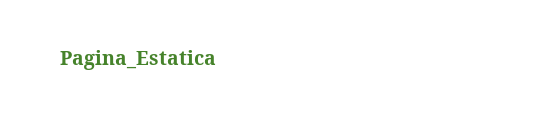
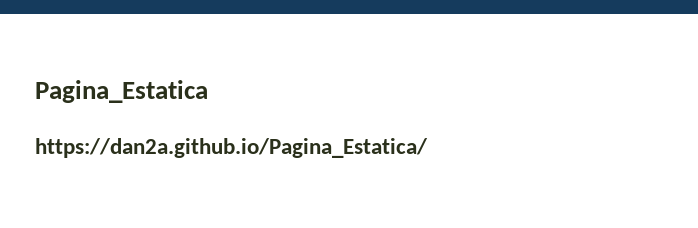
+ https://dan2a.github.io/Pagina_Estatica/

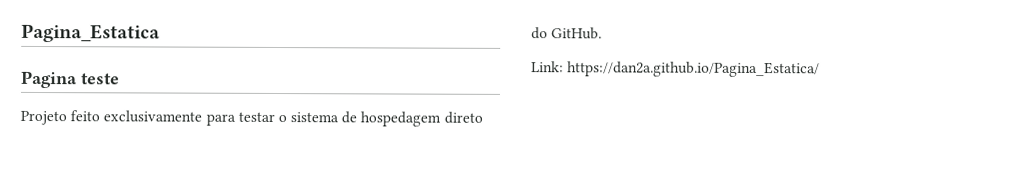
- https://dan2a.github.io/Pagina_Estatica/
+ Pagina teste
+ Projeto feito exclusivamente para testar o sistema de hospedagem direto do GitHub.
+ Link: https://dan2a.github.io/Pagina_Estatica/

